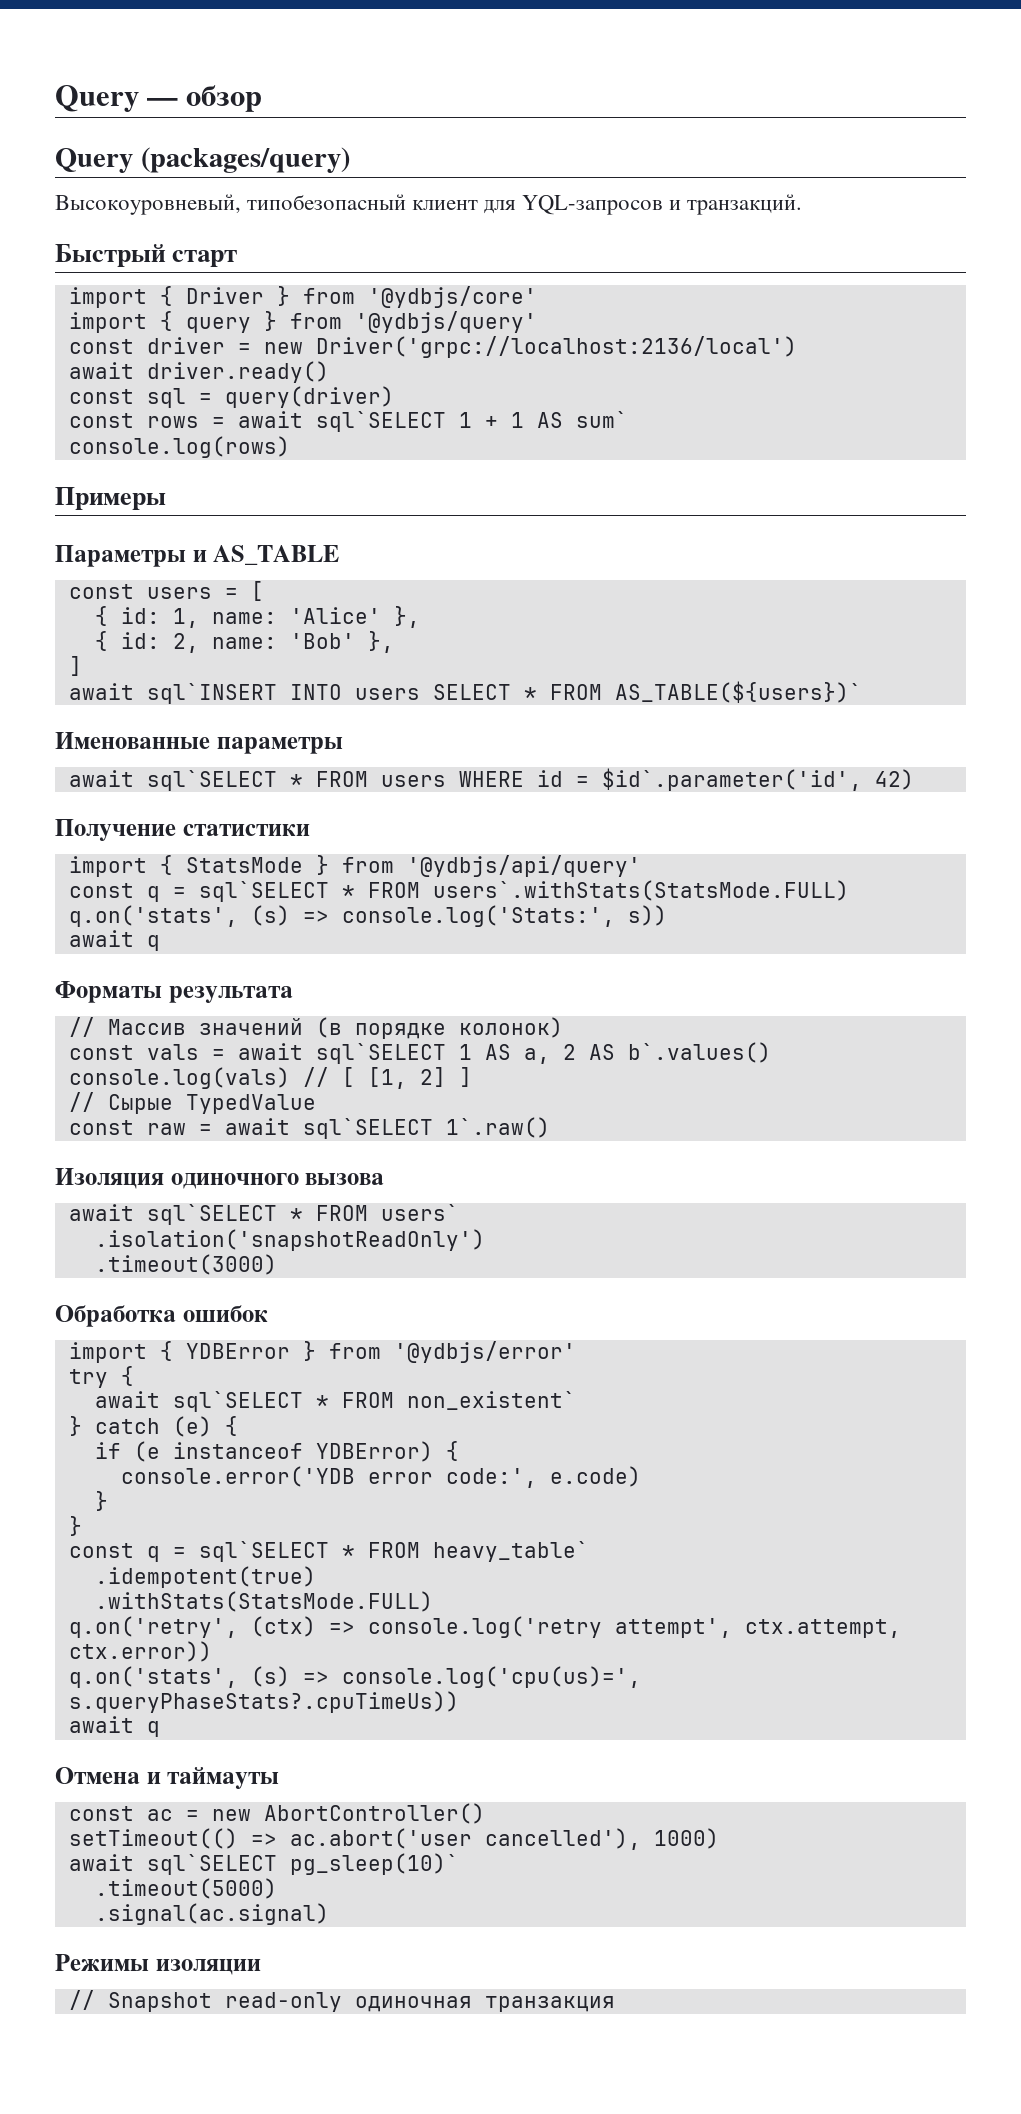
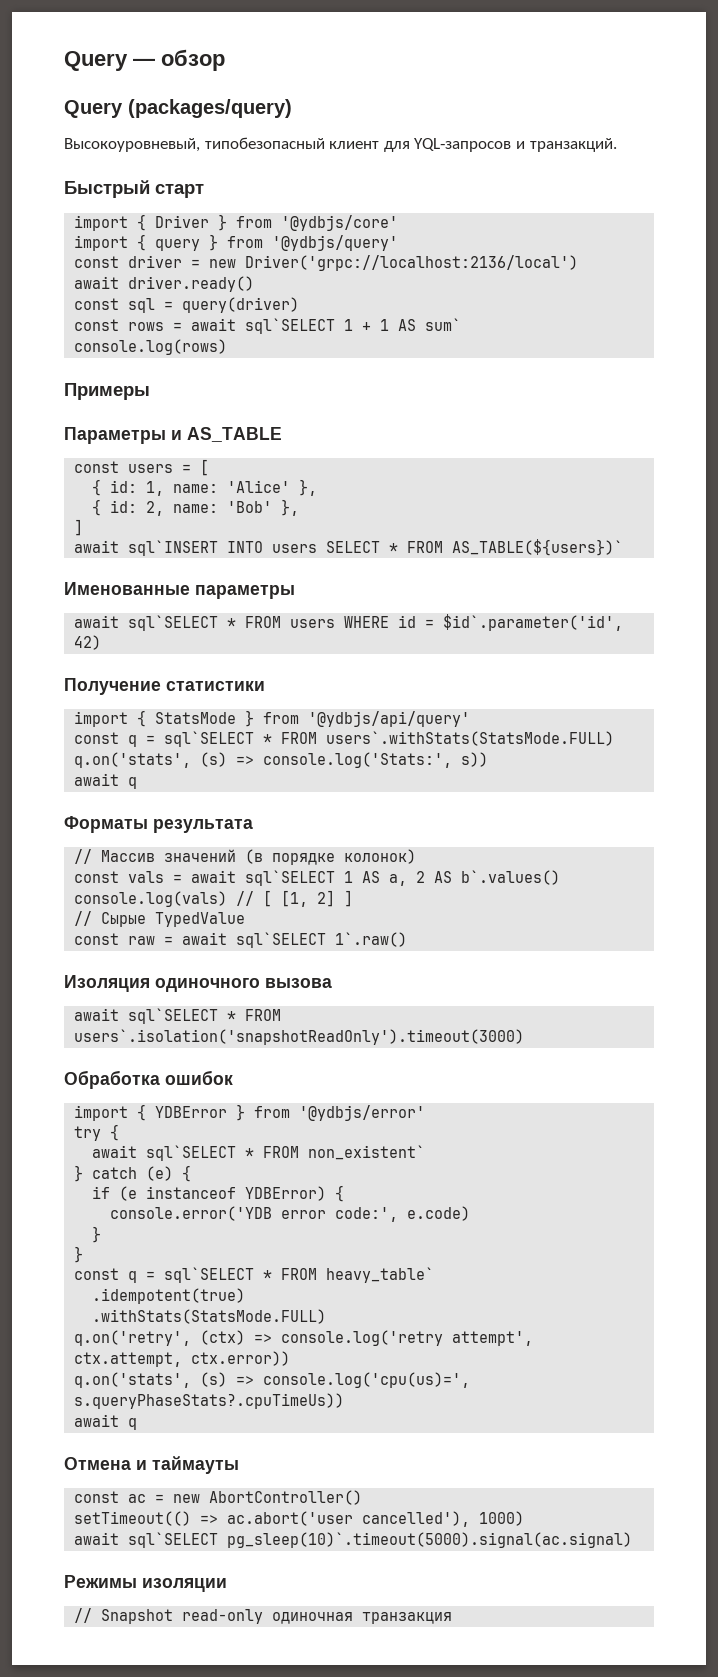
- await sql`SELECT * FROM users`
- .isolation('snapshotReadOnly')
- .timeout(3000)
+ await sql`SELECT * FROM users`.isolation('snapshotReadOnly').timeout(3000)
- await sql`SELECT pg_sleep(10)`
- .timeout(5000)
- .signal(ac.signal)
+ await sql`SELECT pg_sleep(10)`.timeout(5000).signal(ac.signal)

